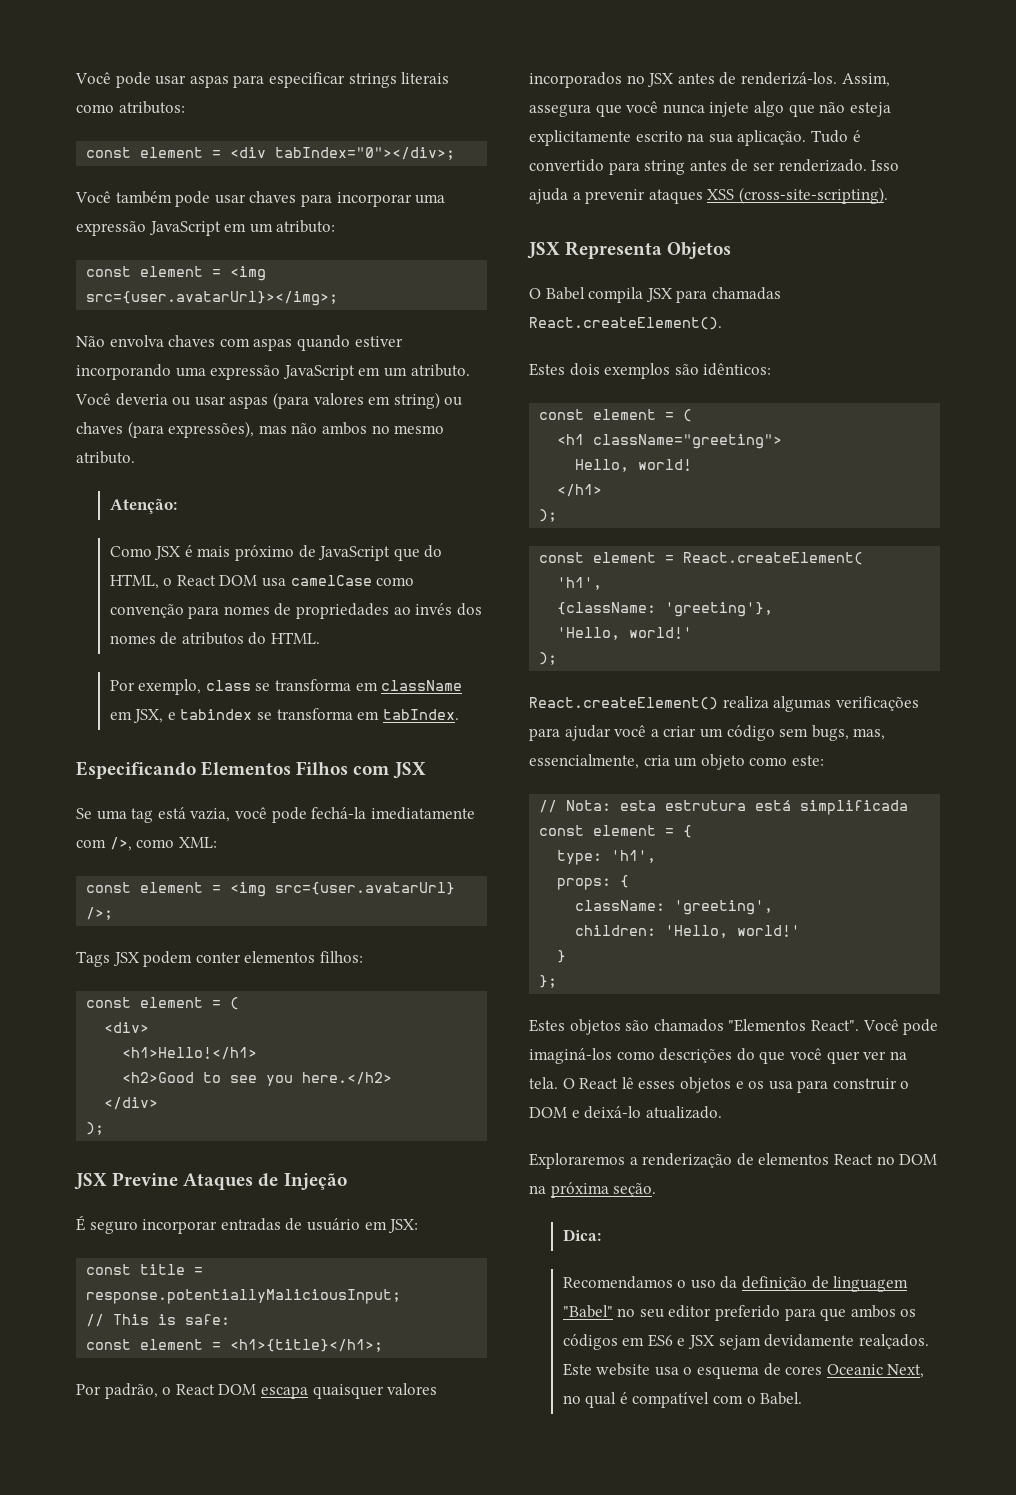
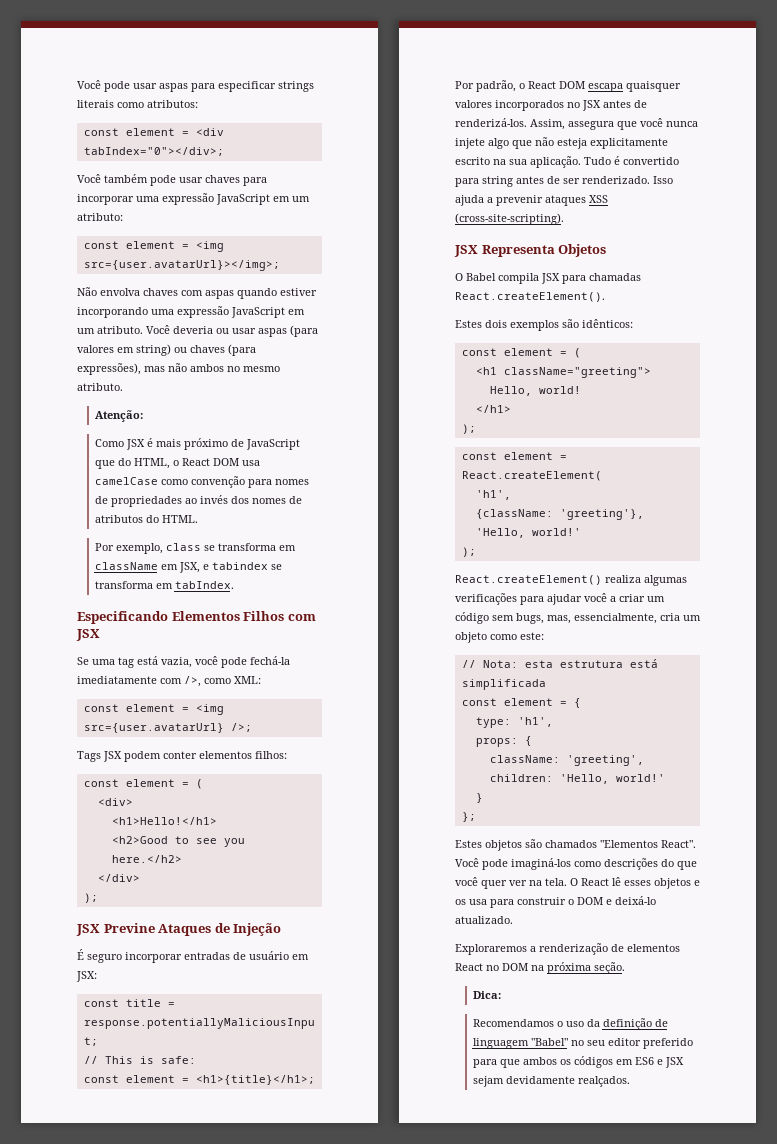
- Este website usa o esquema de cores Oceanic Next, no qual é compatível com o Babel.

